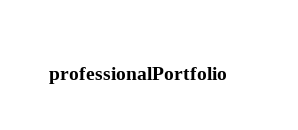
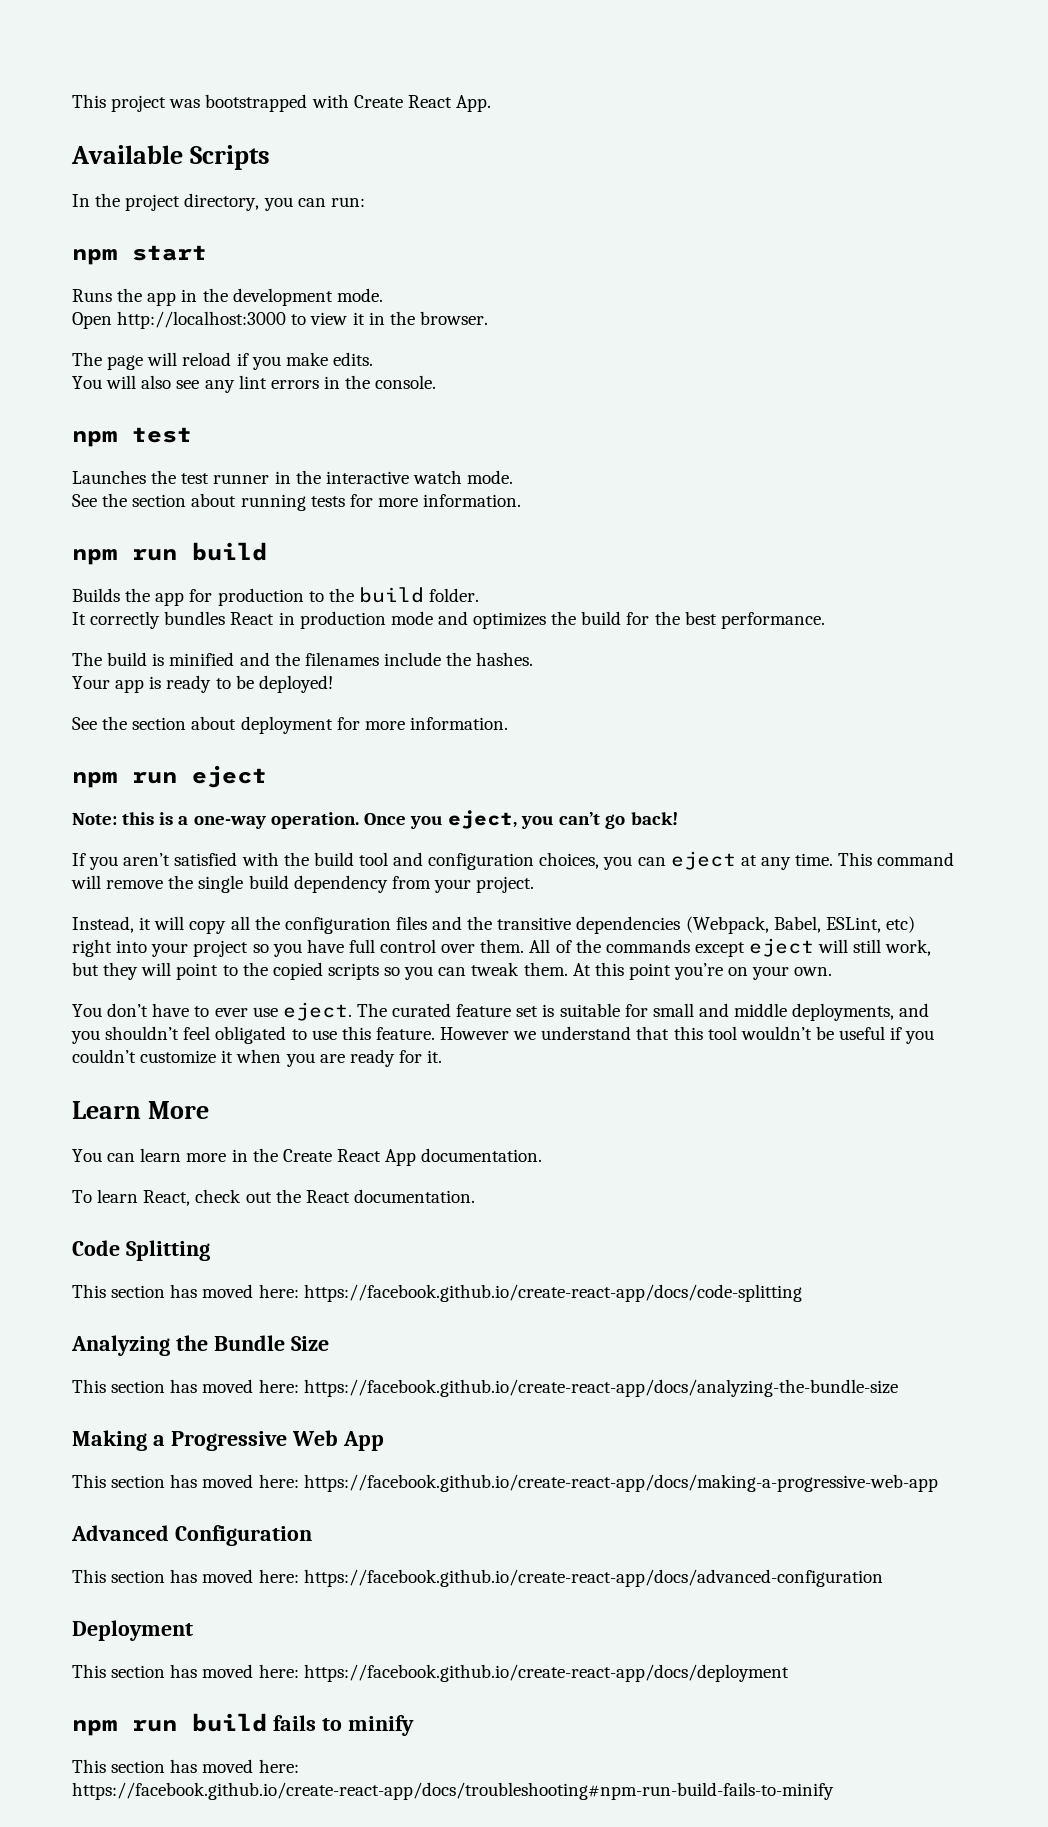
- professionalPortfolio
+ This project was bootstrapped with Create React App.
+ Available Scripts
+ In the project directory, you can run:
+ npm start
+ Runs the app in the development mode.
+ Open http://localhost:3000 to view it in the browser.
+ The page will reload if you make edits.
+ You will also see any lint errors in the console.
+ npm test
+ Launches the test runner in the interactive watch mode.
+ See the section about running tests for more information.
+ npm run build
+ Builds the app for production to the build folder.
+ It correctly bundles React in production mode and optimizes the build for the best performance.
+ The build is minified and the filenames include the hashes.
+ Your app is ready to be deployed!
+ See the section about deployment for more information.
+ npm run eject
+ Note: this is a one-way operation. Once you eject, you can’t go back!
+ If you aren’t satisfied with the build tool and configuration choices, you can eject at any time. This command will remove the single build dependency from your project.
+ Instead, it will copy all the configuration files and the transitive dependencies (Webpack, Babel, ESLint, etc) right into your project so you have full control over them. All of the commands except eject will still work, but they will point to the copied scripts so you can tweak them. At this point you’re on your own.
+ You don’t have to ever use eject. The curated feature set is suitable for small and middle deployments, and you shouldn’t feel obligated to use this feature. However we understand that this tool wouldn’t be useful if you couldn’t customize it when you are ready for it.
+ Learn More
+ You can learn more in the Create React App documentation.
+ To learn React, check out the React documentation.
+ Code Splitting
+ This section has moved here: https://facebook.github.io/create-react-app/docs/code-splitting
+ Analyzing the Bundle Size
+ This section has moved here: https://facebook.github.io/create-react-app/docs/analyzing-the-bundle-size
+ Making a Progressive Web App
+ This section has moved here: https://facebook.github.io/create-react-app/docs/making-a-progressive-web-app
+ Advanced Configuration
+ This section has moved here: https://facebook.github.io/create-react-app/docs/advanced-configuration
+ Deployment
+ This section has moved here: https://facebook.github.io/create-react-app/docs/deployment
+ npm run build fails to minify
+ This section has moved here: https://facebook.github.io/create-react-app/docs/troubleshooting#npm-run-build-fails-to-minify

